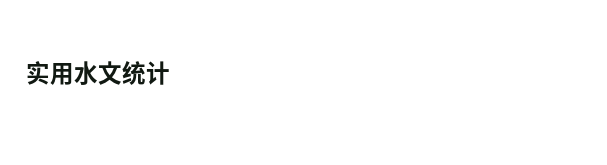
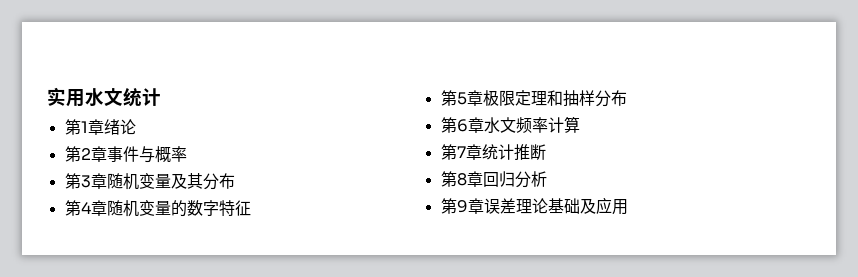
+ 第1章绪论
+ 第2章事件与概率
+ 第3章随机变量及其分布
+ 第4章随机变量的数字特征
+ 第5章极限定理和抽样分布
+ 第6章水文频率计算
+ 第7章统计推断
+ 第8章回归分析
+ 第9章误差理论基础及应用

